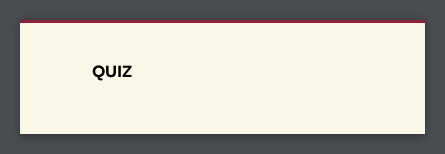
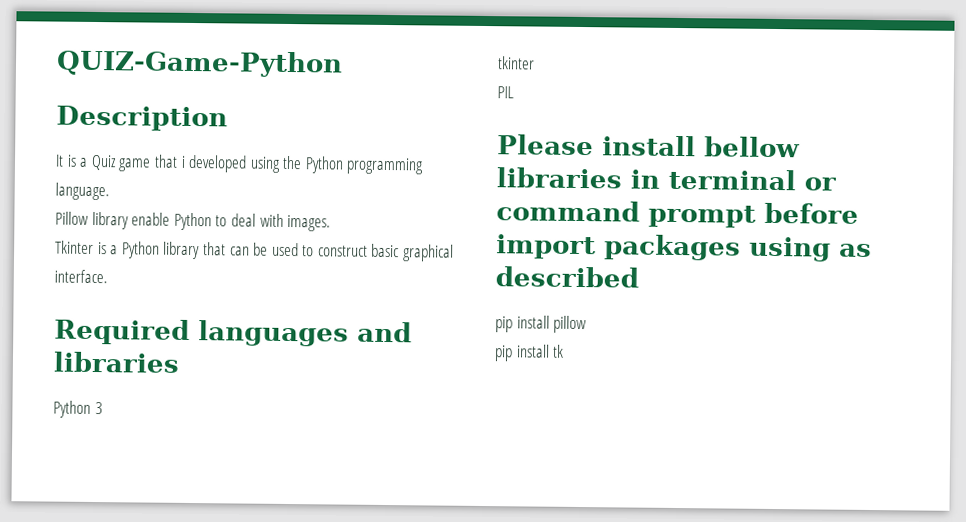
- QUIZ
+ QUIZ-Game-Python
+ Description
+ It is a Quiz game that i developed using the Python programming language.
+ Pillow library enable Python to deal with images.
+ Tkinter is a Python library that can be used to construct basic graphical interface.
+ Required languages and libraries
+ Python 3
+ tkinter
+ PIL
+ Please install bellow libraries in terminal or command prompt before import packages using as described
+ pip install pillow
+ pip install tk

